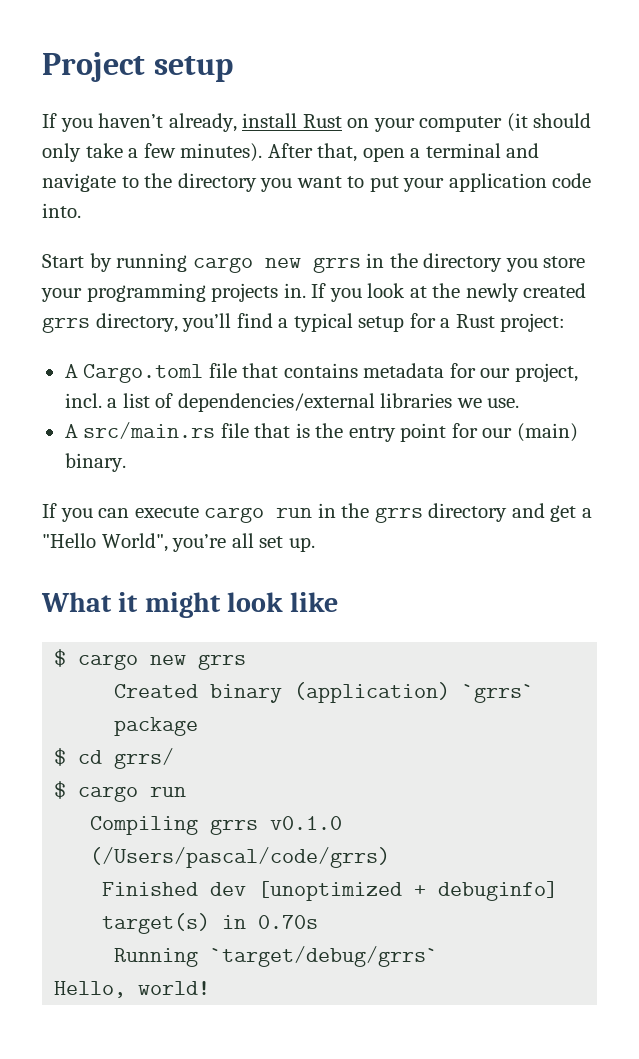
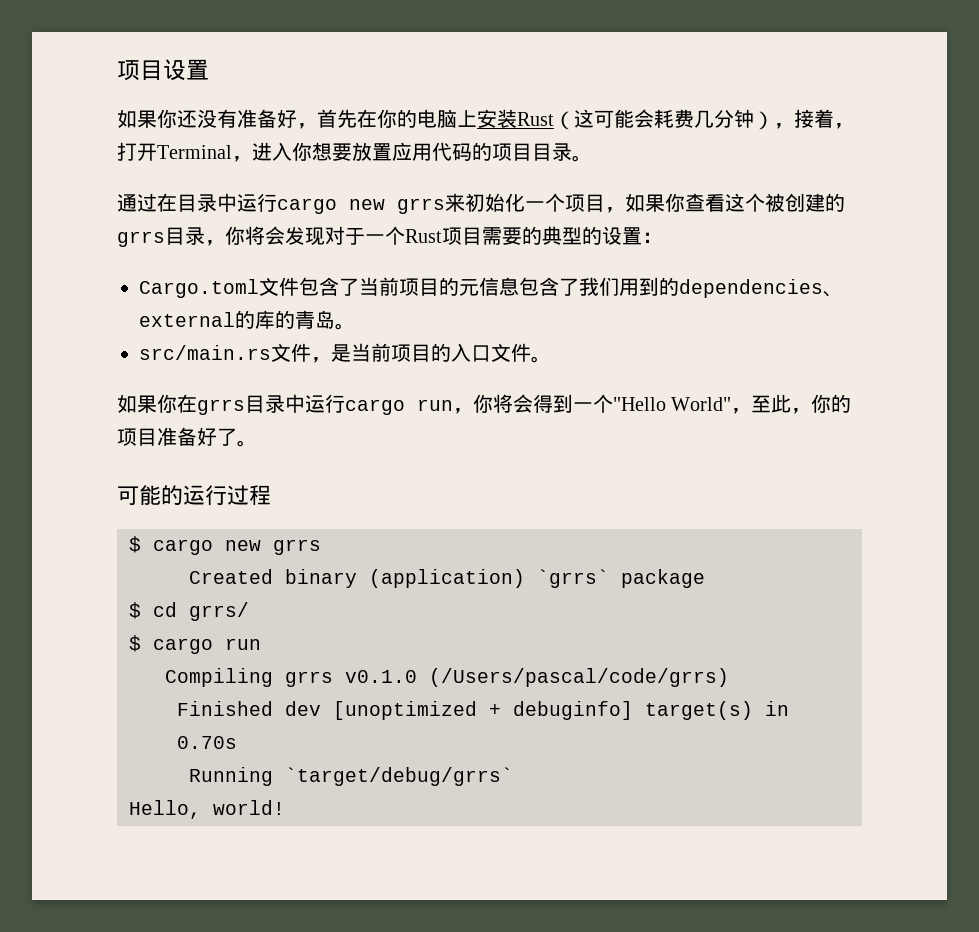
- Project setup
- If you haven’t already, install Rust on your computer (it should only take a few minutes). After that, open a terminal and navigate to the directory you want to put your application code into.
- Start by running cargo new grrs in the directory you store your programming projects in. If you look at the newly created grrs directory, you’ll find a typical setup for a Rust project:
- A Cargo.toml file that contains metadata for our project, incl. a list of dependencies/external libraries we use.
- A src/main.rs file that is the entry point for our (main) binary.
- If you can execute cargo run in the grrs directory and get a "Hello World", you’re all set up.
- What it might look like
+ 项目设置
+ 如果你还没有准备好，首先在你的电脑上安装Rust（这可能会耗费几分钟），接着，打开Terminal，进入你想要放置应用代码的项目目录。
+ 通过在目录中运行cargo new grrs来初始化一个项目，如果你查看这个被创建的grrs目录，你将会发现对于一个Rust项目需要的典型的设置：
+ Cargo.toml文件包含了当前项目的元信息包含了我们用到的dependencies、external的库的青岛。
+ src/main.rs文件，是当前项目的入口文件。
+ 如果你在grrs目录中运行cargo run，你将会得到一个"Hello World"，至此，你的项目准备好了。
+ 可能的运行过程

